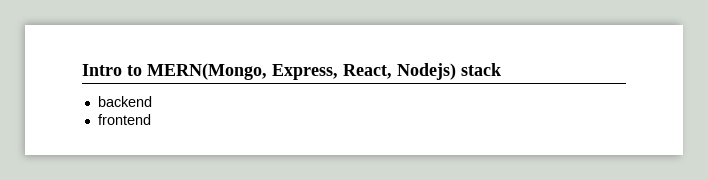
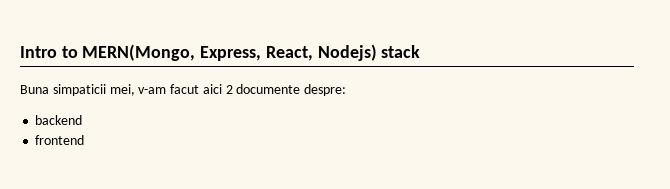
+ Buna simpaticii mei, v-am facut aici 2 documente despre:

